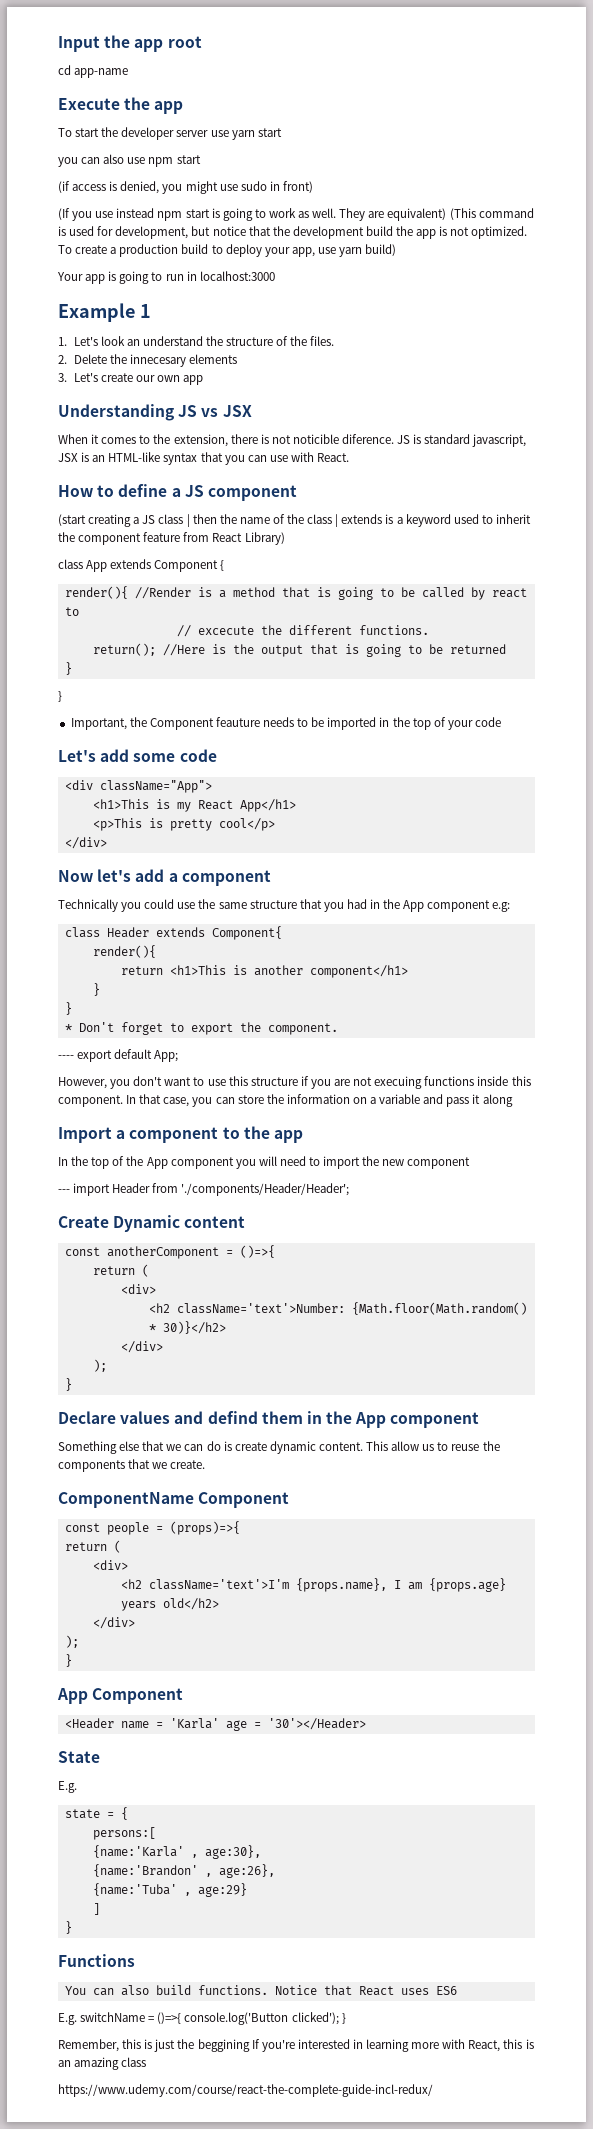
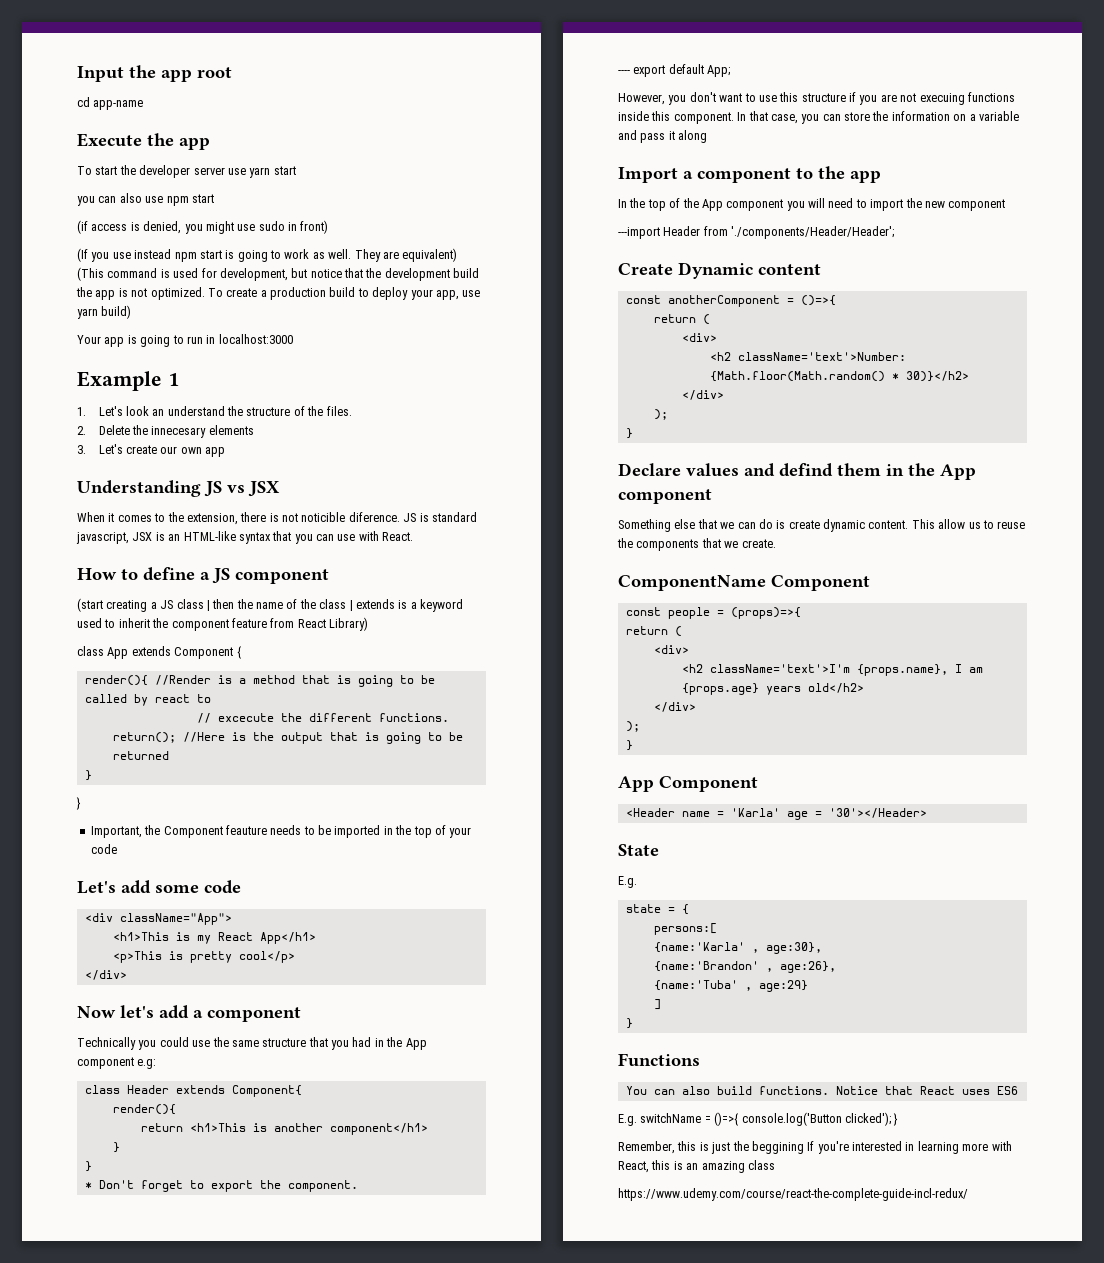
- --- import Header from './components/Header/Header';
+ ---import Header from './components/Header/Header';

